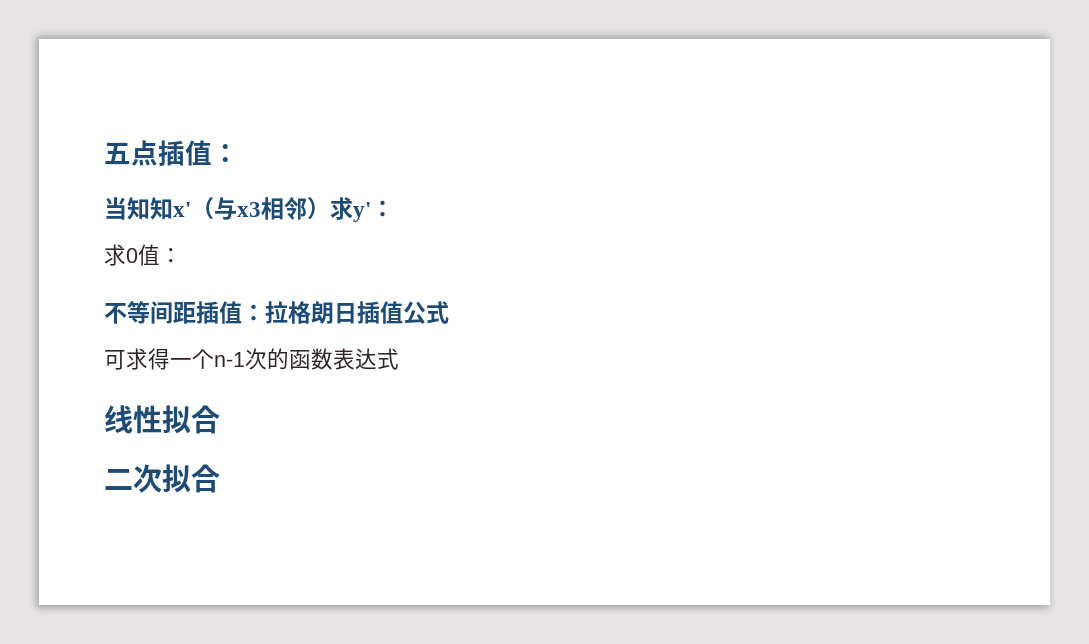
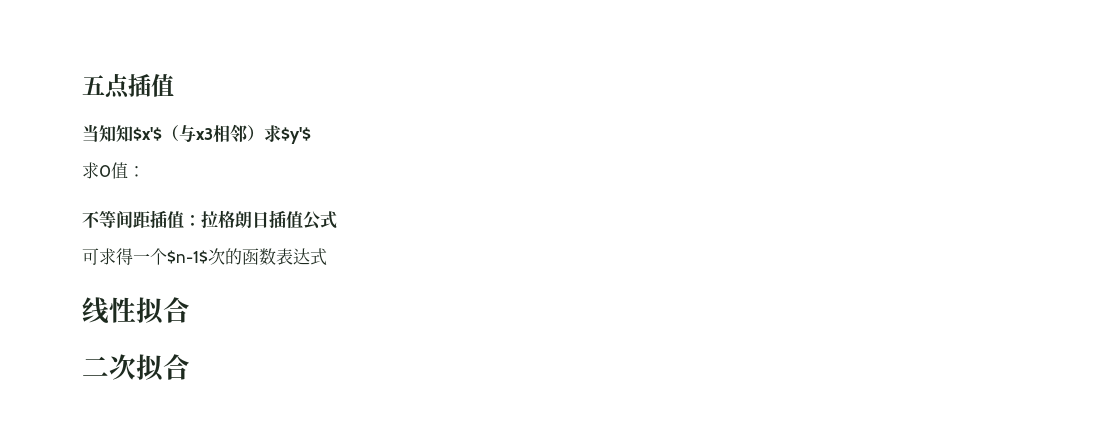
- 五点插值：
+ 五点插值
- 当知知x'（与x3相邻）求y'：
+ 当知知$x'$（与x3相邻）求$y'$
- 可求得一个n-1次的函数表达式
+ 可求得一个$n-1$次的函数表达式

